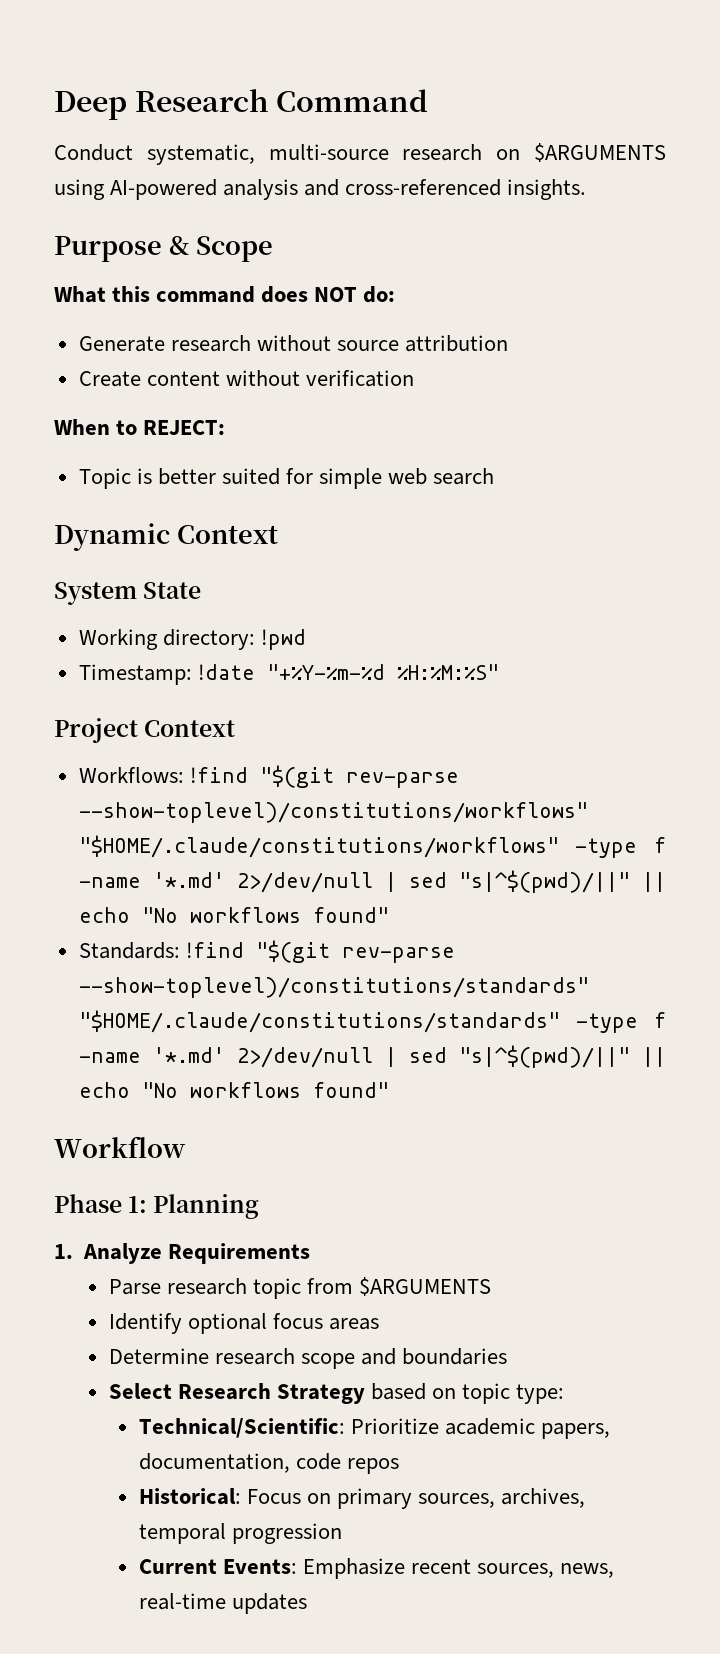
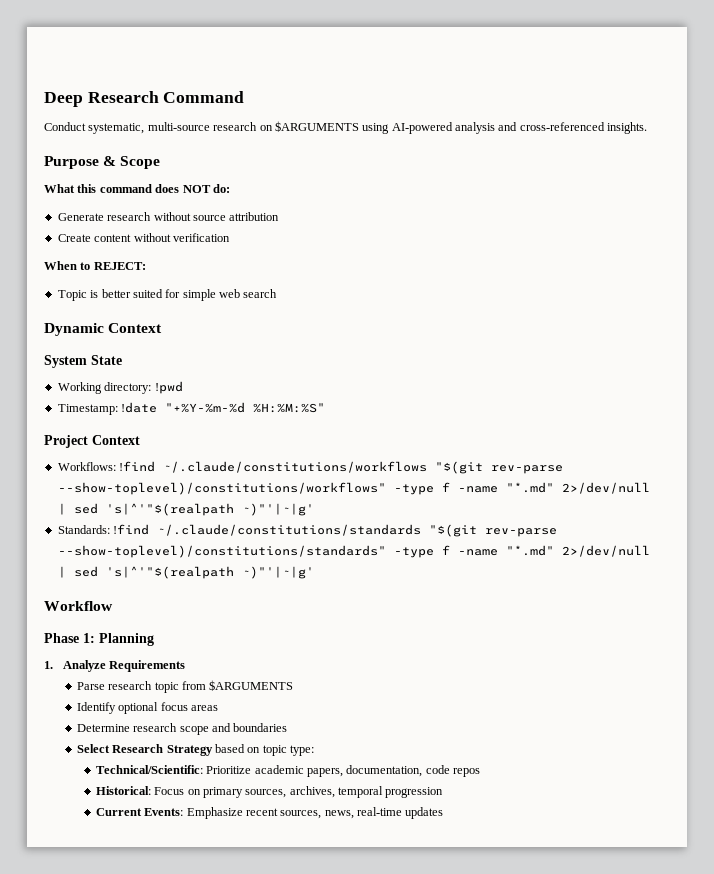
- Workflows: !find "$(git rev-parse --show-toplevel)/constitutions/workflows" "$HOME/.claude/constitutions/workflows" -type f -name '*.md' 2>/dev/null | sed "s|^$(pwd)/||" || echo "No workflows found"
+ Workflows: !find ~/.claude/constitutions/workflows "$(git rev-parse --show-toplevel)/constitutions/workflows" -type f -name "*.md" 2>/dev/null | sed 's|^'"$(realpath ~)"'|~|g'
- Standards: !find "$(git rev-parse --show-toplevel)/constitutions/standards" "$HOME/.claude/constitutions/standards" -type f -name '*.md' 2>/dev/null | sed "s|^$(pwd)/||" || echo "No workflows found"
+ Standards: !find ~/.claude/constitutions/standards "$(git rev-parse --show-toplevel)/constitutions/standards" -type f -name "*.md" 2>/dev/null | sed 's|^'"$(realpath ~)"'|~|g'

